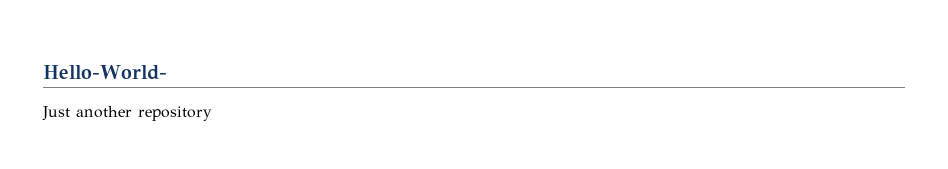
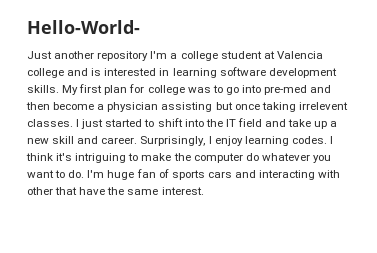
- Just another repository
+ Just another repository I'm a college student at Valencia college and is interested in learning software development skills. My first plan for college was to go into pre-med and then become a physician assisting but once taking irrelevent classes. I just started to shift into the IT field and take up a new skill and career. Surprisingly, I enjoy learning codes. I think it's intriguing to make the computer do whatever you want to do. I'm huge fan of sports cars and interacting with other that have the same interest.

